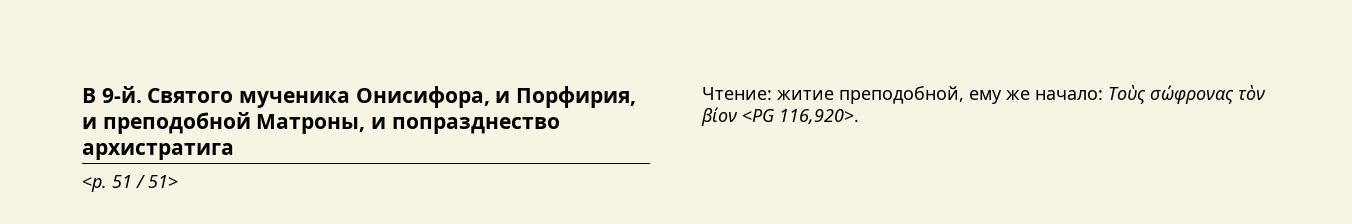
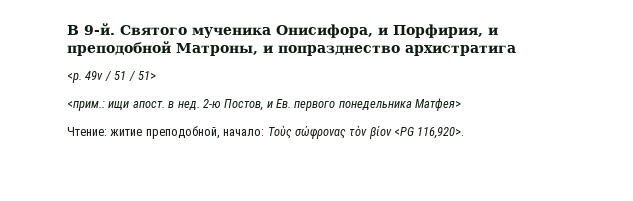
- 51 / 51>
+ 49v / 51 / 51>
+ <прим.: ищи апост. в нед. 2-ю Постов, и Ев. первого понедельника Матфея>
- Чтение: житие преподобной, ему же начало: Τοὺς σώφρονας τὸν βίον <PG 116,920>.
+ Чтение: житие преподобной, начало: Τοὺς σώφρονας τὸν βίον <PG 116,920>.

